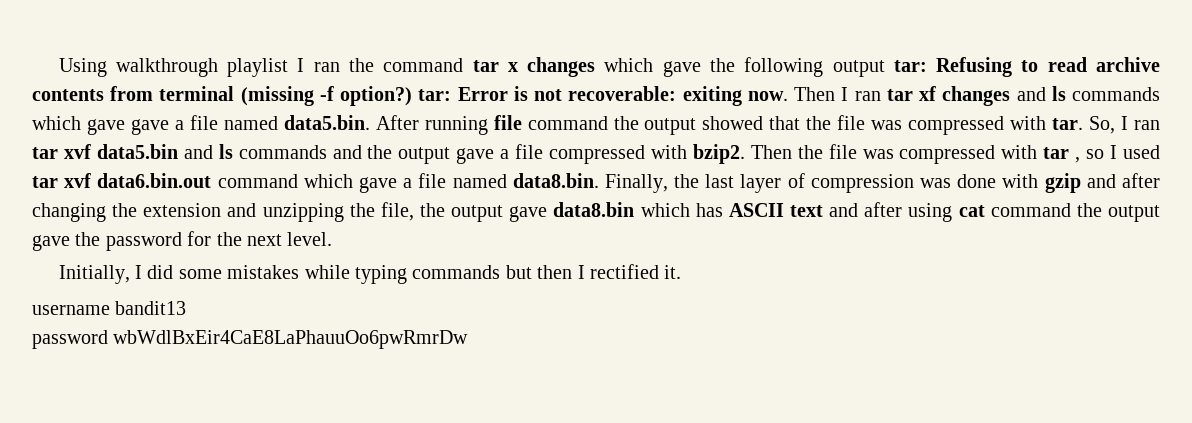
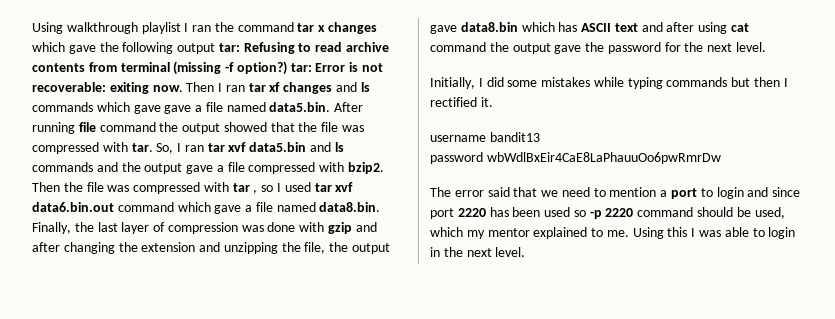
+ The error said that we need to mention a port to login and since port 2220 has been used so -p 2220 command should be used, which my mentor explained to me. Using this I was able to login in the next level.

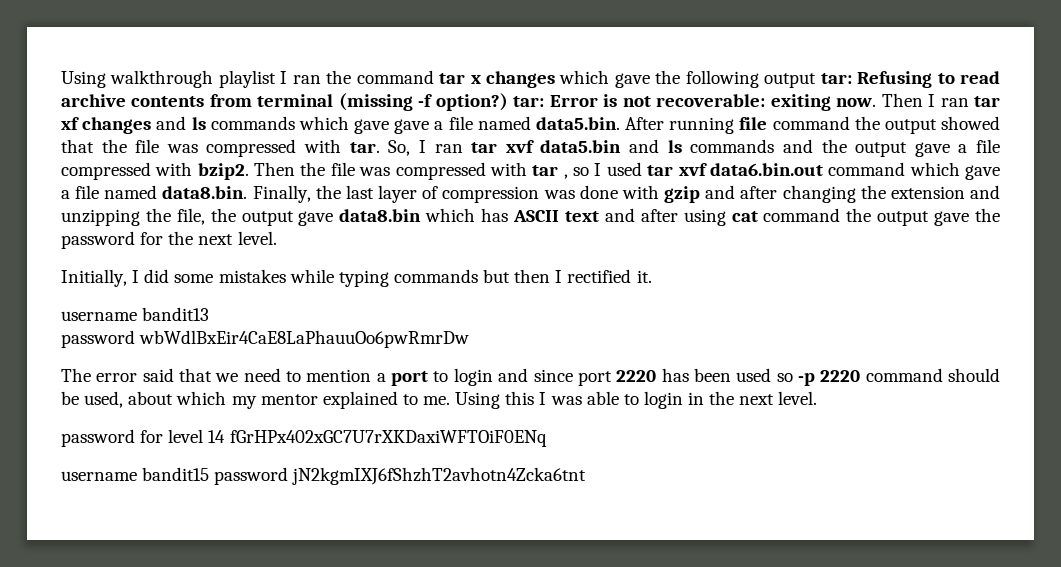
- The error said that we need to mention a port to login and since port 2220 has been used so -p 2220 command should be used, which my mentor explained to me.
+ The error said that we need to mention a port to login and since port 2220 has been used so -p 2220 command should be used, about which my mentor explained to me.
+ password for level 14 fGrHPx402xGC7U7rXKDaxiWFTOiF0ENq
+ username bandit15 password jN2kgmIXJ6fShzhT2avhotn4Zcka6tnt

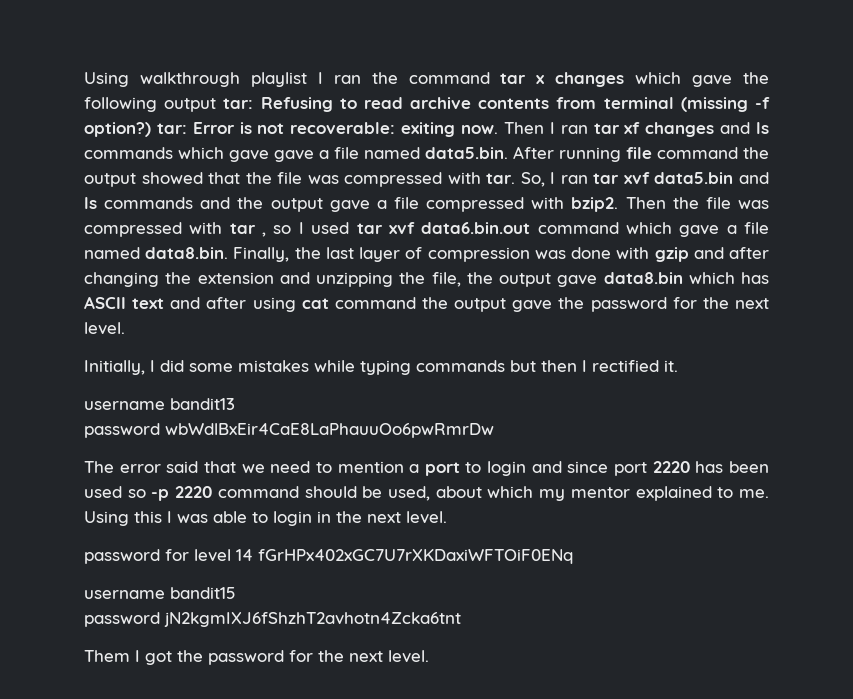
- username bandit15 password jN2kgmIXJ6fShzhT2avhotn4Zcka6tnt
+ username bandit15
+ password jN2kgmIXJ6fShzhT2avhotn4Zcka6tnt
+ Them I got the password for the next level.

